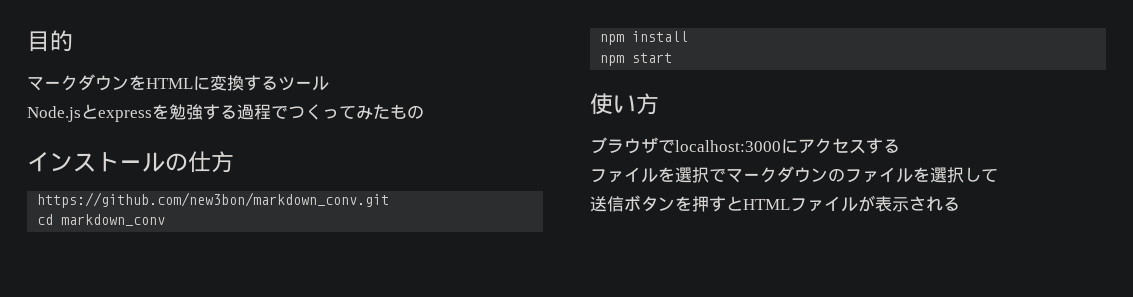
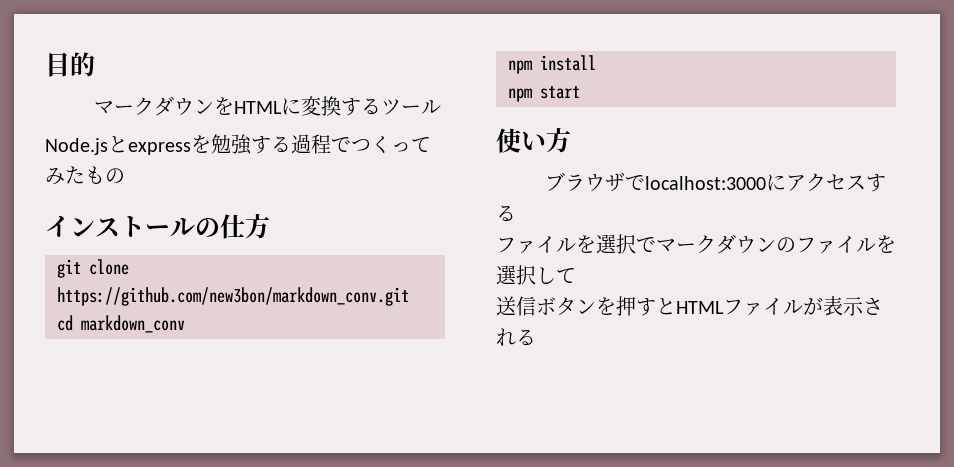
- https://github.com/new3bon/markdown_conv.git
+ git clone https://github.com/new3bon/markdown_conv.git

